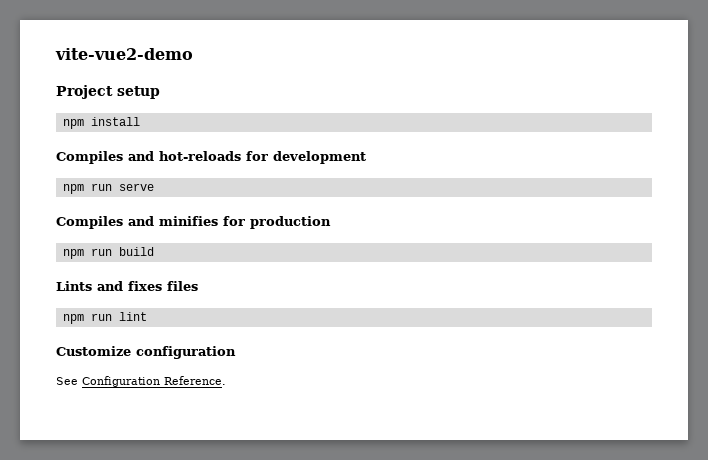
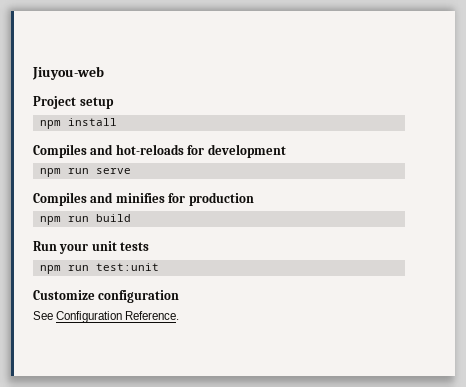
- vite-vue2-demo
+ Jiuyou-web
- Lints and fixes files
- npm run lint
+ Run your unit tests
+ npm run test:unit

